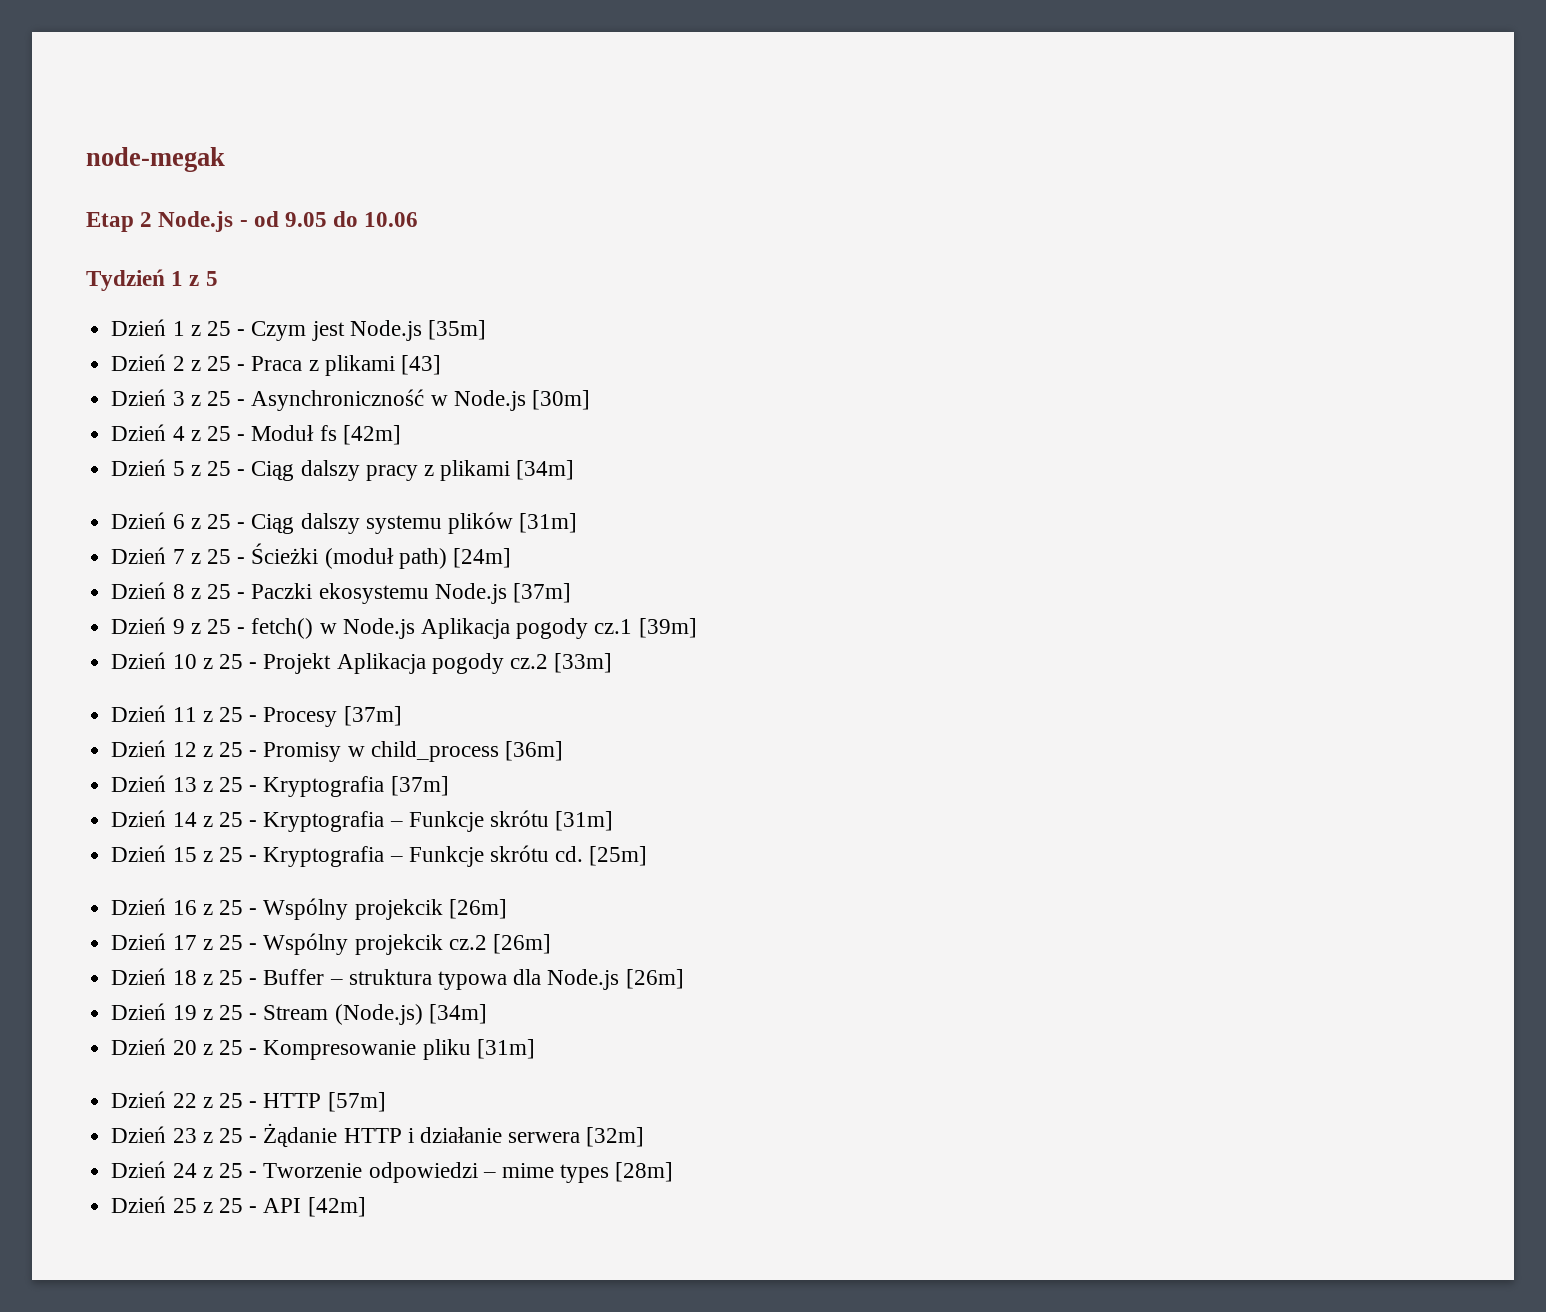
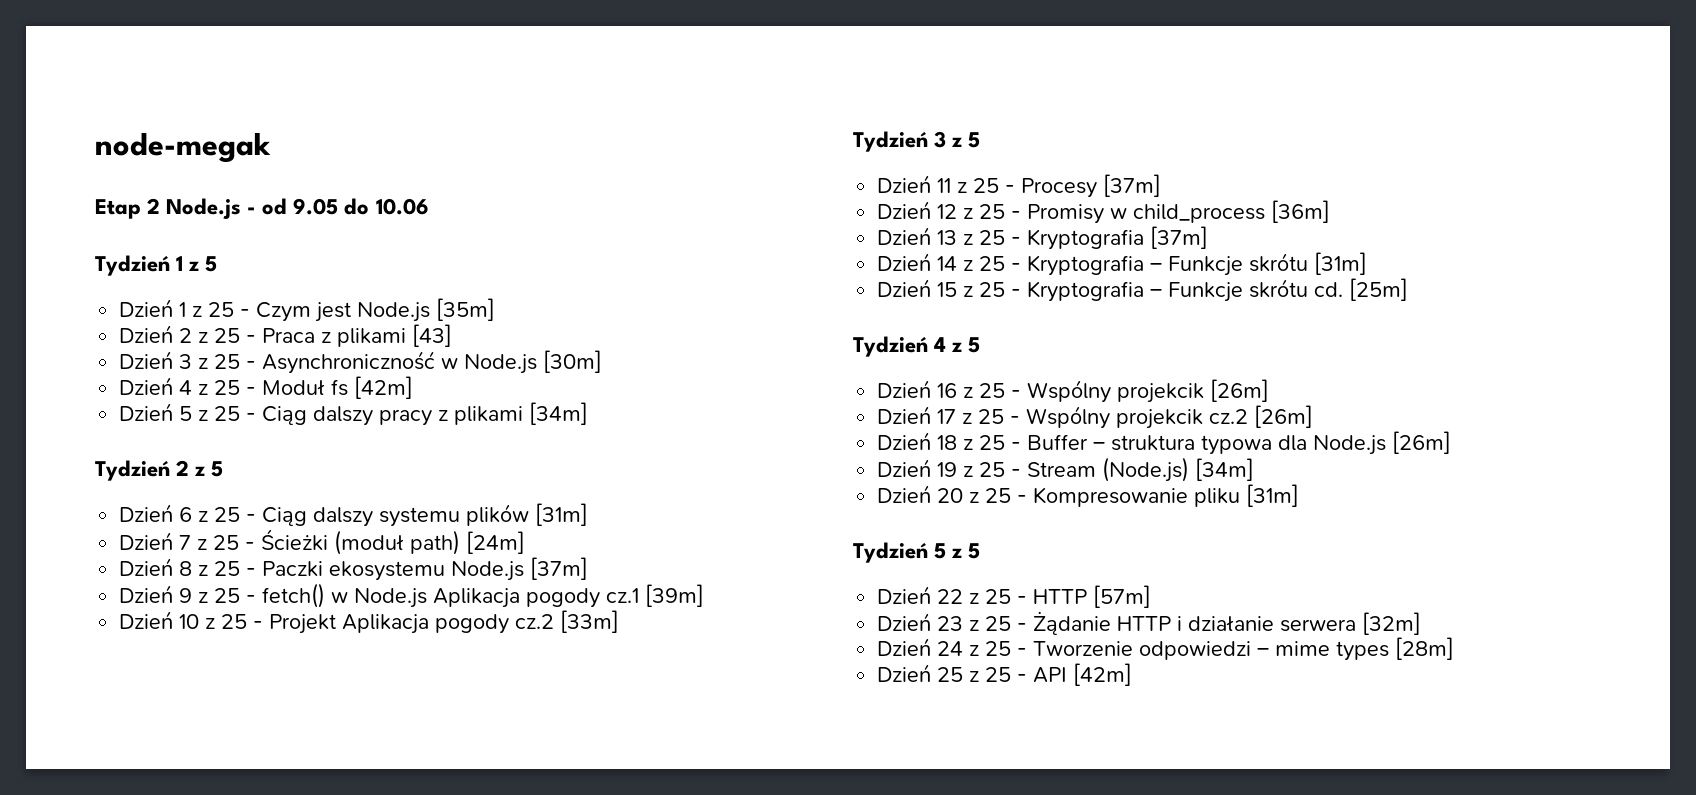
+ Tydzień 2 z 5
+ Tydzień 3 z 5
+ Tydzień 4 z 5
+ Tydzień 5 z 5

